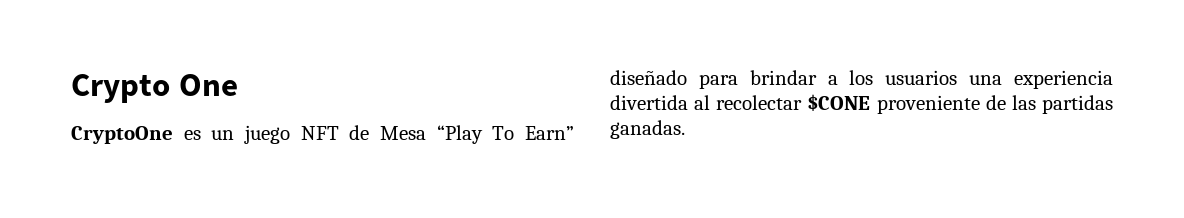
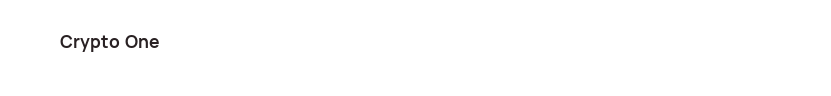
- CryptoOne es un juego NFT de Mesa “Play To Earn” diseñado para brindar a los usuarios una experiencia divertida al recolectar $CONE proveniente de las partidas ganadas.

